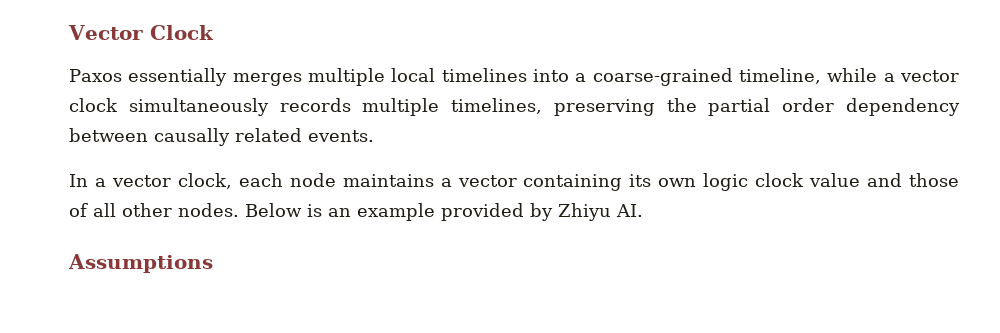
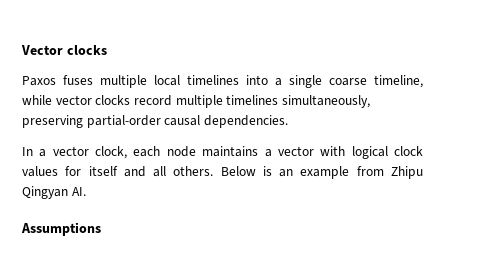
- Vector Clock
+ Vector clocks
- Paxos essentially merges multiple local timelines into a coarse-grained timeline, while a vector clock simultaneously records multiple timelines, preserving the partial order dependency between causally related events.
+ Paxos fuses multiple local timelines into a single coarse timeline, while vector clocks record multiple timelines simultaneously, preserving partial-order causal dependencies.
- In a vector clock, each node maintains a vector containing its own logic clock value and those of all other nodes.
+ In a vector clock, each node maintains a vector with logical clock values for itself and all others.
- Below is an example provided by Zhiyu AI.
+ Below is an example from Zhipu Qingyan AI.

